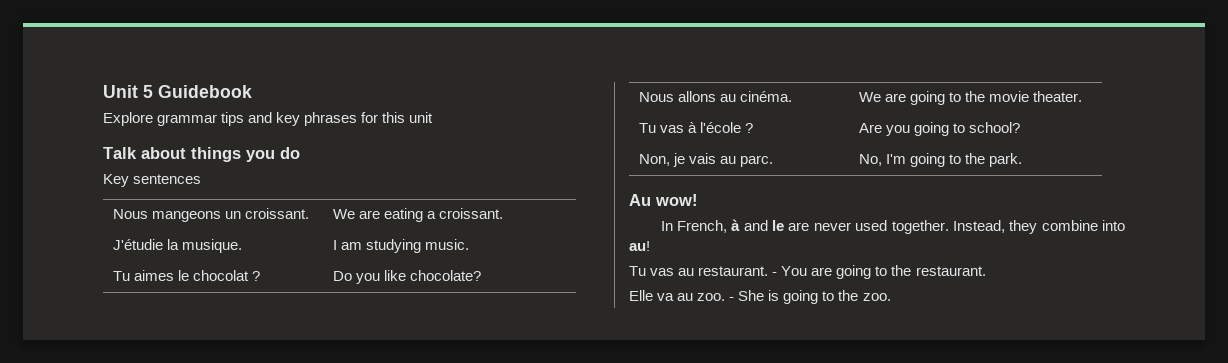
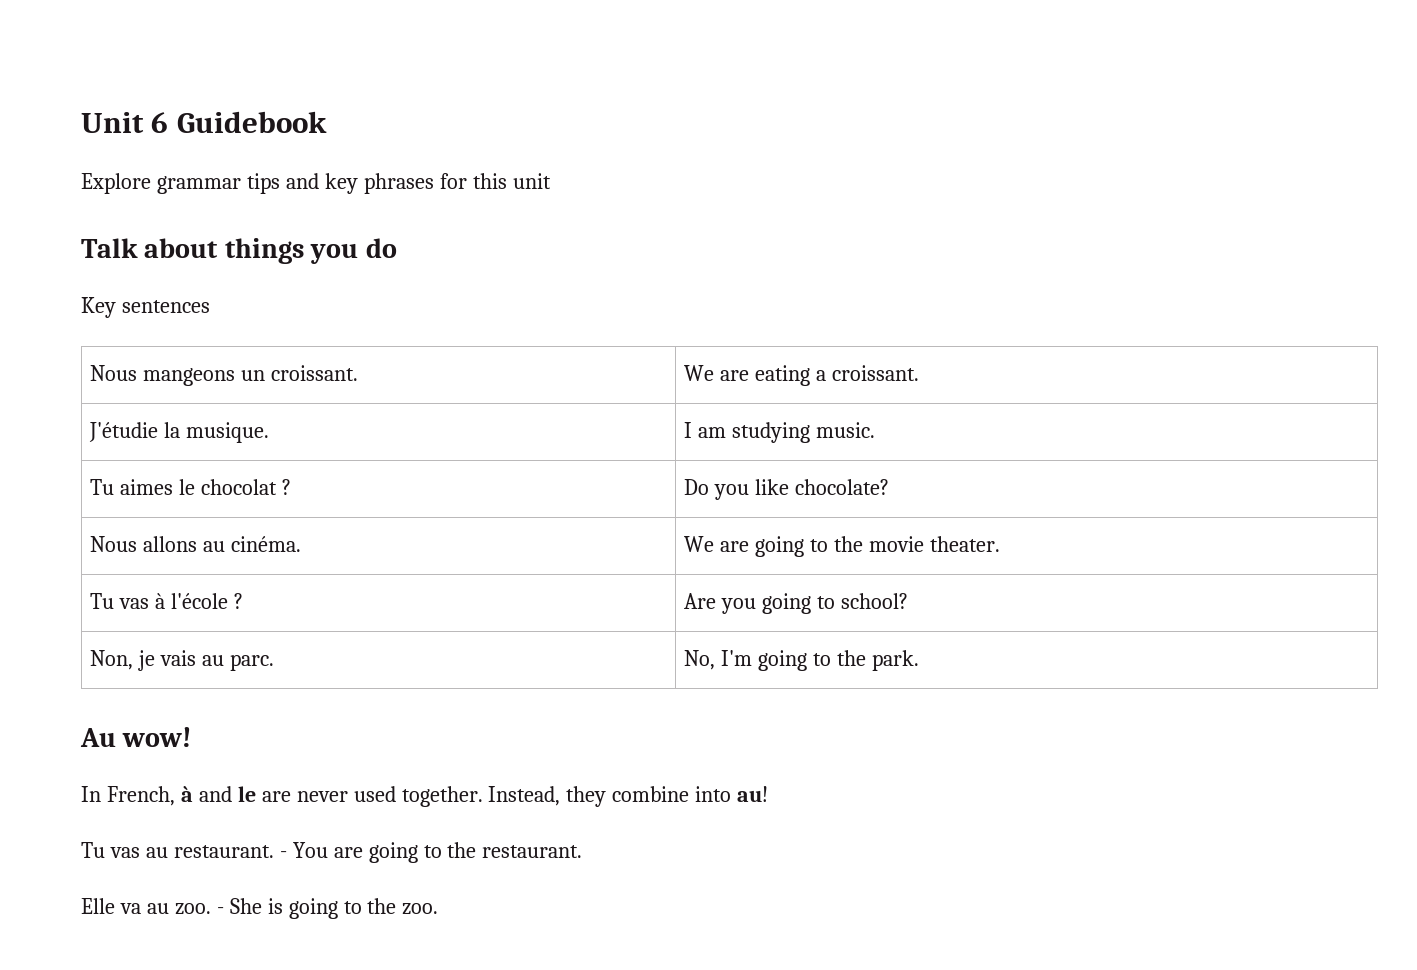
- Unit 5 Guidebook
+ Unit 6 Guidebook

